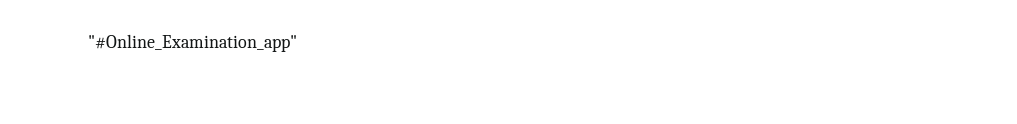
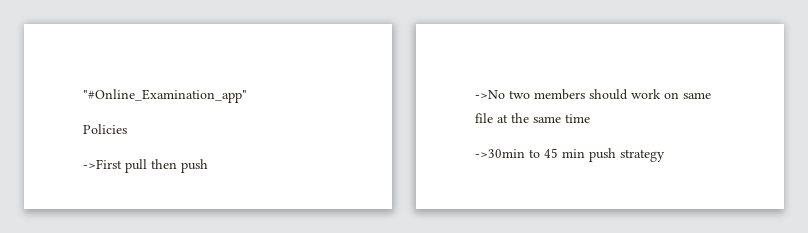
+ Policies
+ ->First pull then push
+ ->No two members should work on same file at the same time
+ ->30min to 45 min push strategy

